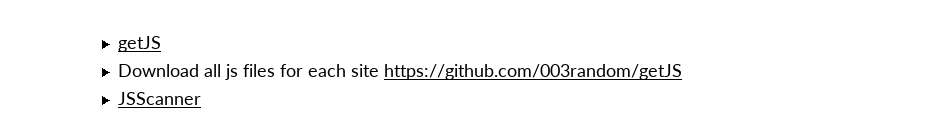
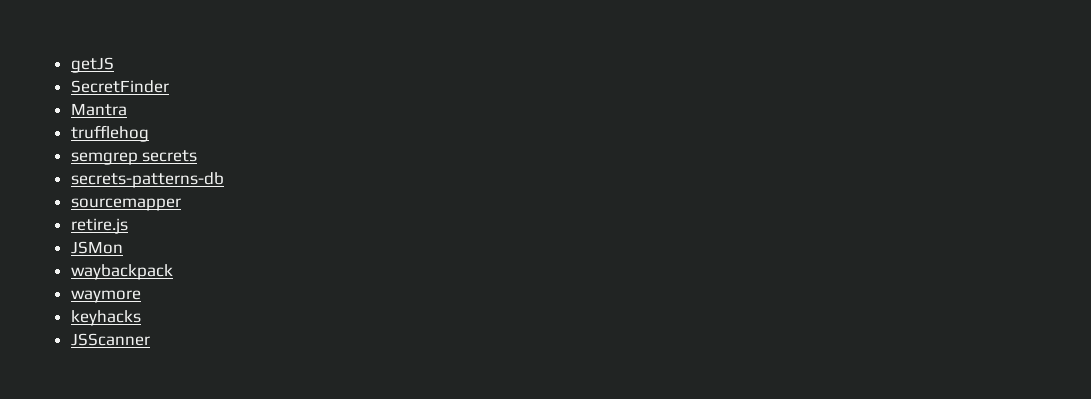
- Download all js files for each site https://github.com/003random/getJS
+ SecretFinder
+ Mantra
+ trufflehog
+ semgrep secrets
+ secrets-patterns-db
+ sourcemapper
+ retire.js
+ JSMon
+ waybackpack
+ waymore
+ keyhacks

